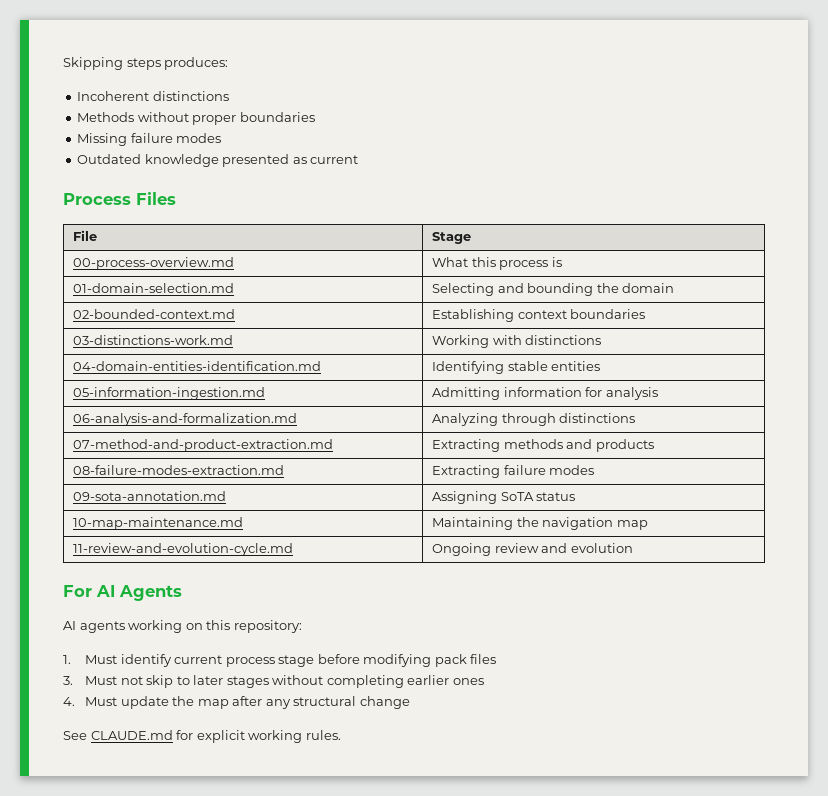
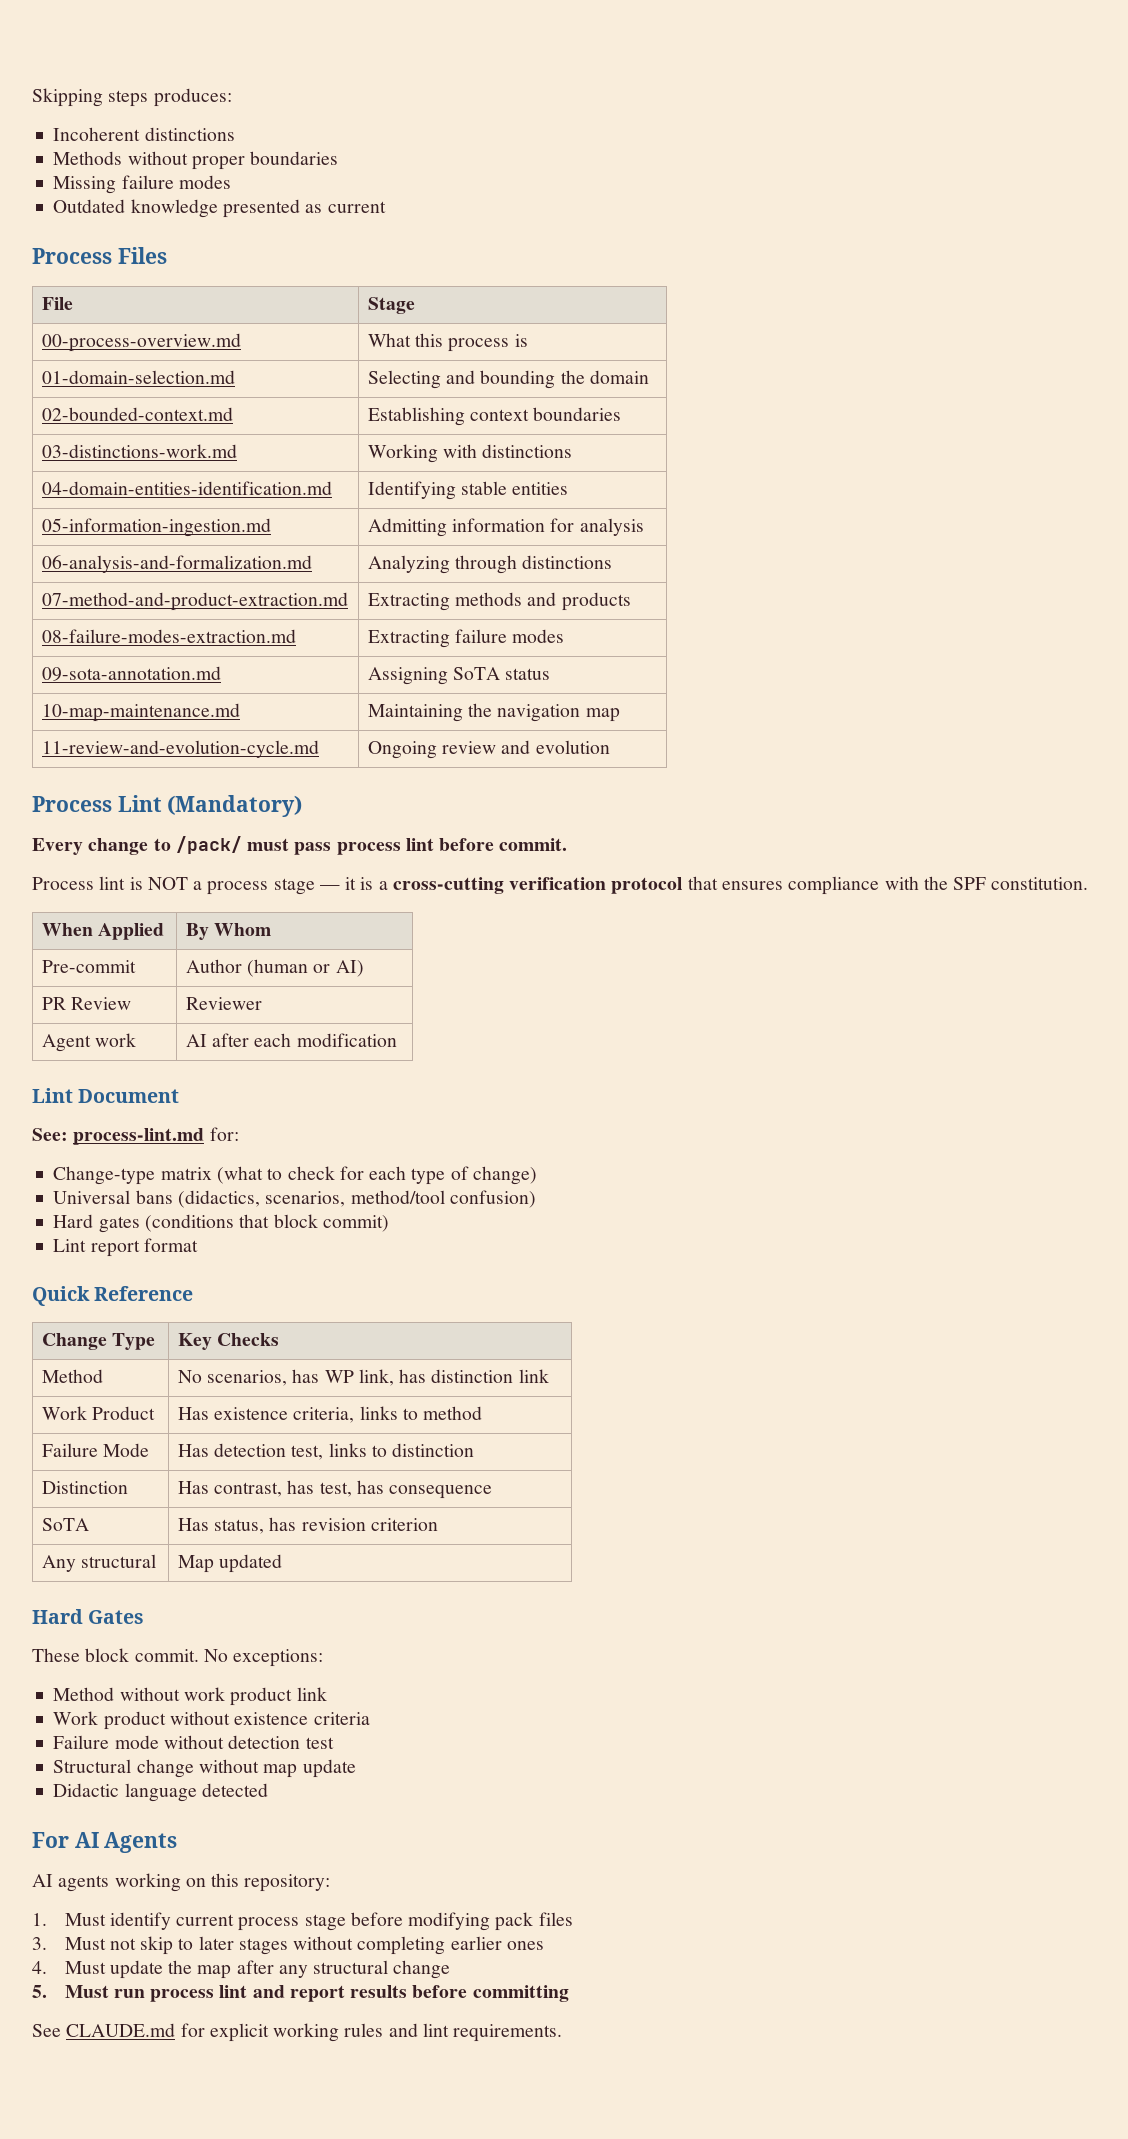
+ Process Lint (Mandatory)
+ Every change to /pack/ must pass process lint before commit.
+ Process lint is NOT a process stage — it is a cross-cutting verification protocol that ensures compliance with the SPF constitution.
+ When Applied | By Whom
+ Pre-commit | Author (human or AI)
+ PR Review | Reviewer
+ Agent work | AI after each modification
+ Lint Document
+ See: process-lint.md for:
+ Change-type matrix (what to check for each type of change)
+ Universal bans (didactics, scenarios, method/tool confusion)
+ Hard gates (conditions that block commit)
+ Lint report format
+ Quick Reference
+ Change Type | Key Checks
+ Method | No scenarios, has WP link, has distinction link
+ Work Product | Has existence criteria, links to method
+ Failure Mode | Has detection test, links to distinction
+ Distinction | Has contrast, has test, has consequence
+ SoTA | Has status, has revision criterion
+ Any structural | Map updated
+ Hard Gates
+ These block commit. No exceptions:
+ Method without work product link
+ Work product without existence criteria
+ Failure mode without detection test
+ Structural change without map update
+ Didactic language detected
+ 5. Must run process lint and report results before committing
- See CLAUDE.md for explicit working rules.
+ See CLAUDE.md for explicit working rules and lint requirements.

